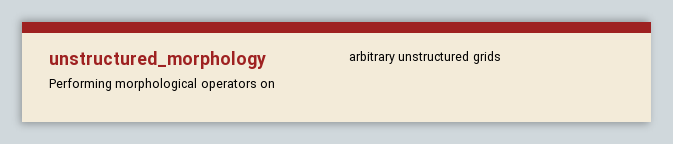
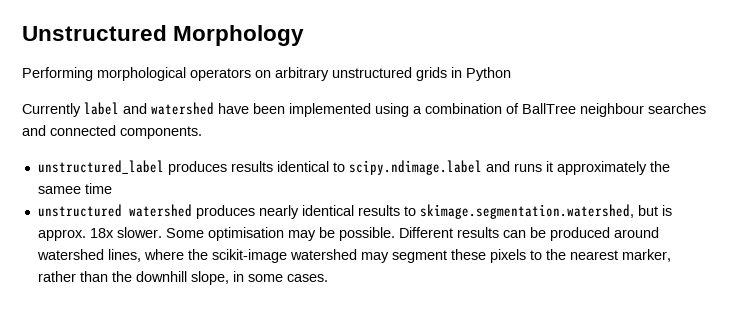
- unstructured_morphology
+ Unstructured Morphology
- Performing morphological operators on arbitrary unstructured grids
+ Performing morphological operators on arbitrary unstructured grids in Python
+ Currently label and watershed have been implemented using a combination of BallTree neighbour searches and connected components.
+ unstructured_label produces results identical to scipy.ndimage.label and runs it approximately the samee time
+ unstructured watershed produces nearly identical results to skimage.segmentation.watershed, but is approx. 18x slower. Some optimisation may be possible. Different results can be produced around watershed lines, where the scikit-image watershed may segment these pixels to the nearest marker, rather than the downhill slope, in some cases.

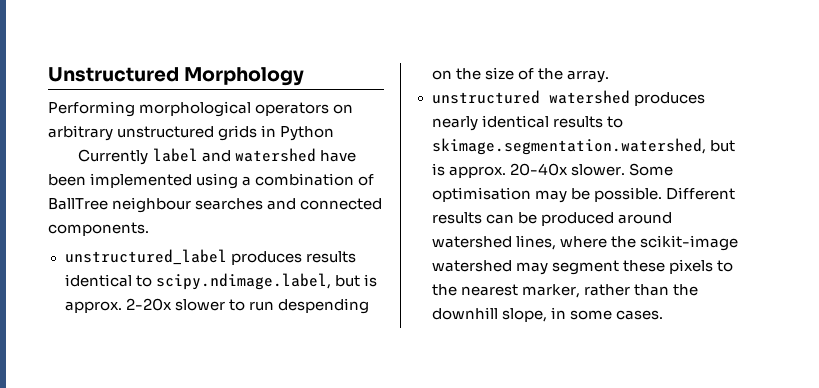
- unstructured_label produces results identical to scipy.ndimage.label and runs it approximately the samee time
+ unstructured_label produces results identical to scipy.ndimage.label, but is approx. 2-20x slower to run despending on the size of the array.
- unstructured watershed produces nearly identical results to skimage.segmentation.watershed, but is approx. 18x slower.
+ unstructured watershed produces nearly identical results to skimage.segmentation.watershed, but is approx. 20-40x slower.

